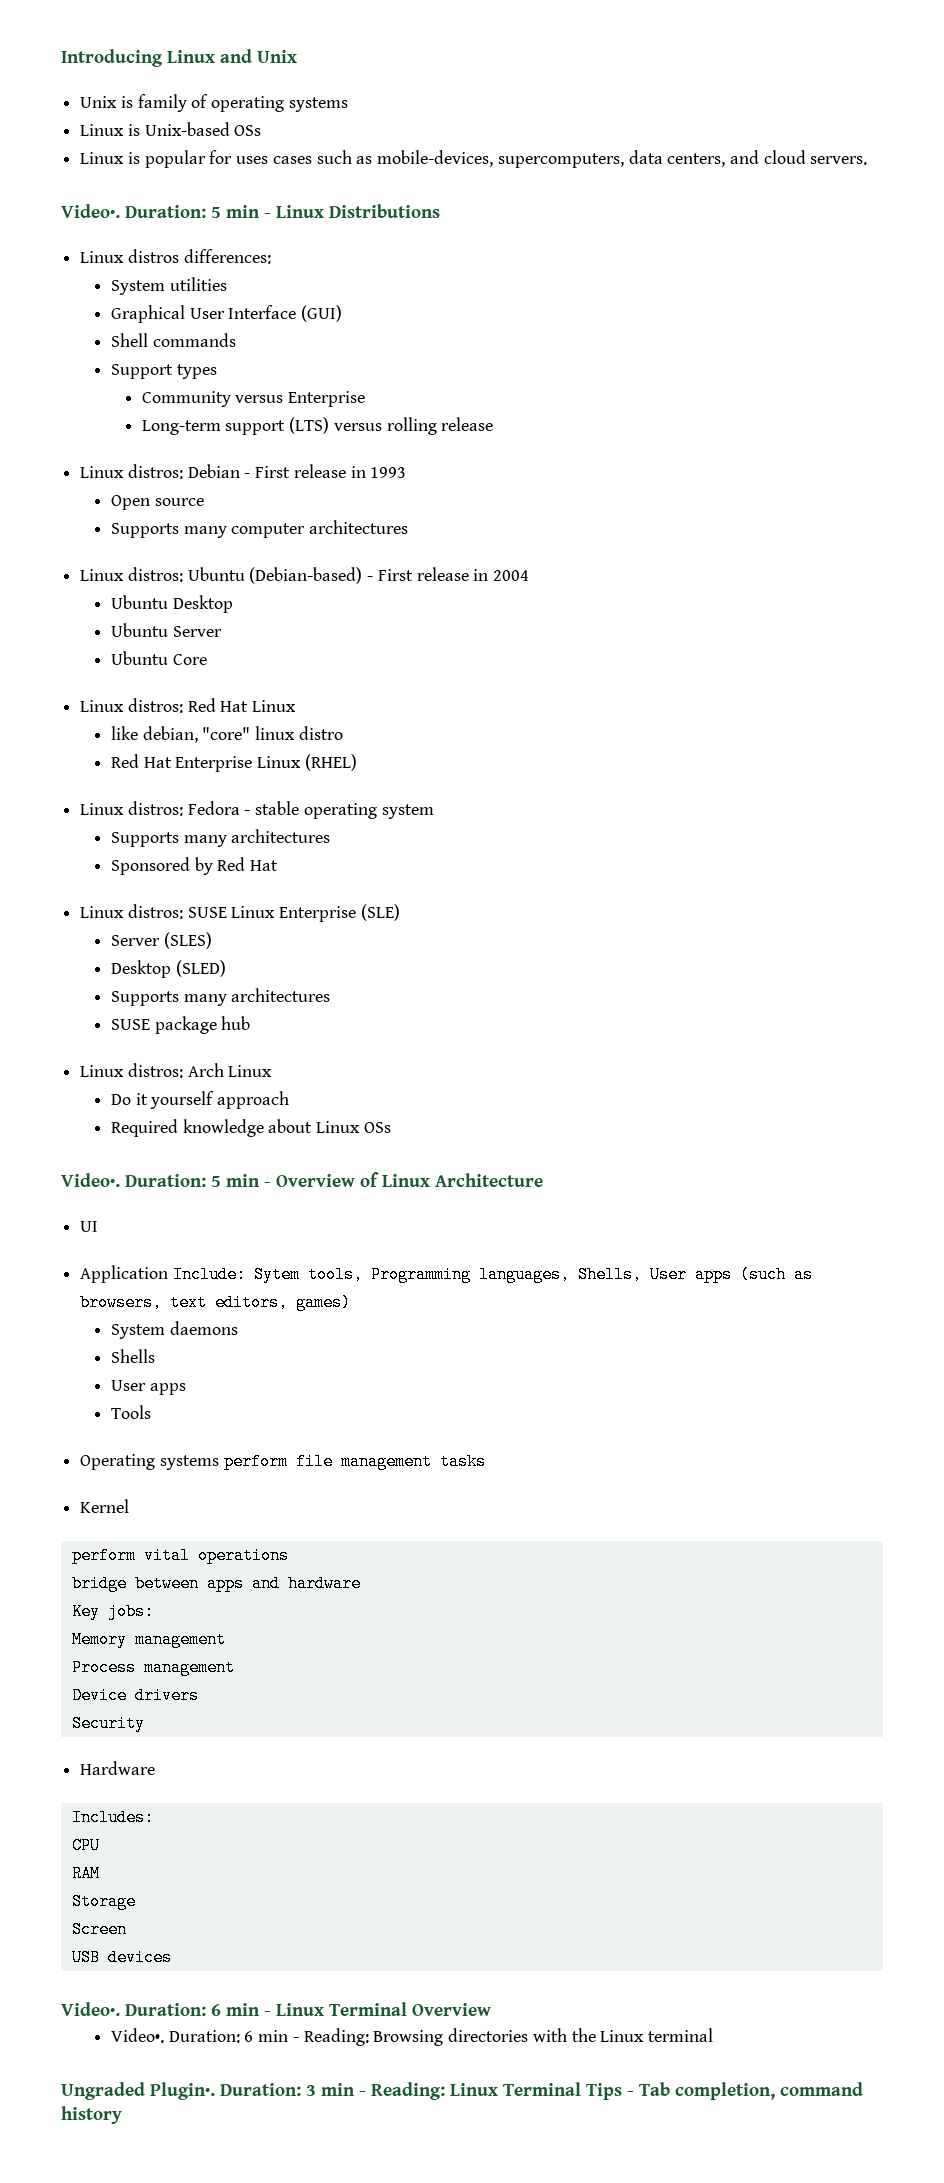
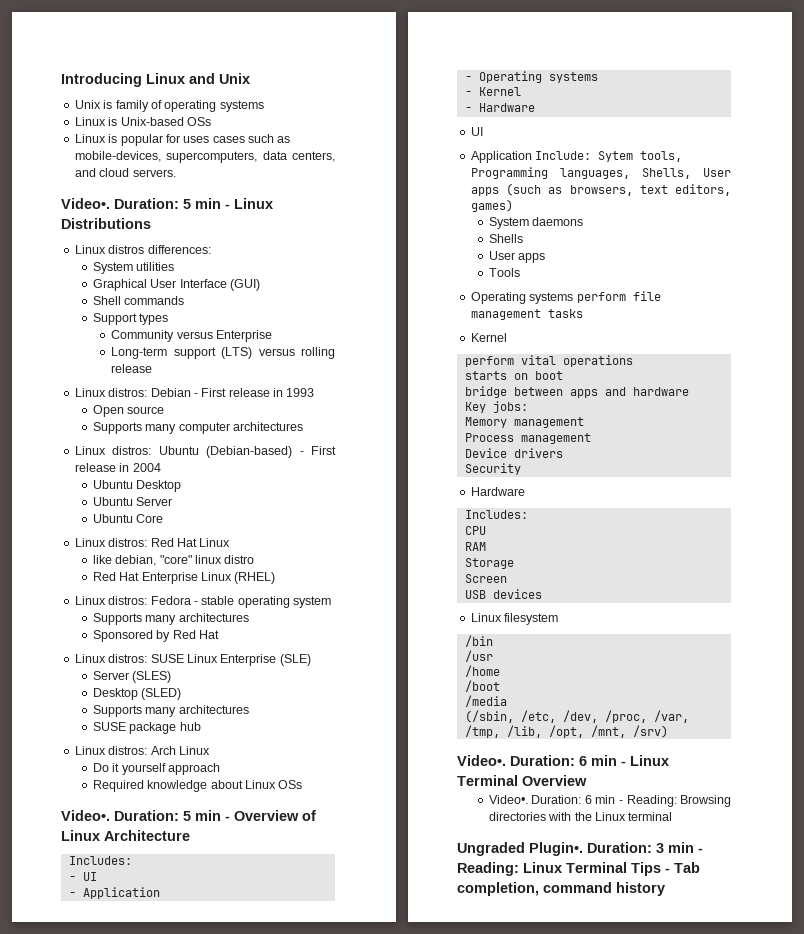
  Duration: 5 min - Overview of Linux Architecture
+ Includes:
+ - UI
+ - Application
+ - Operating systems
+ - Kernel
+ - Hardware
+ starts on boot
+ Linux filesystem
+ /bin
+ /usr
+ /home
+ /boot
+ /media
+ (/sbin, /etc, /dev, /proc, /var, /tmp, /lib, /opt, /mnt, /srv)

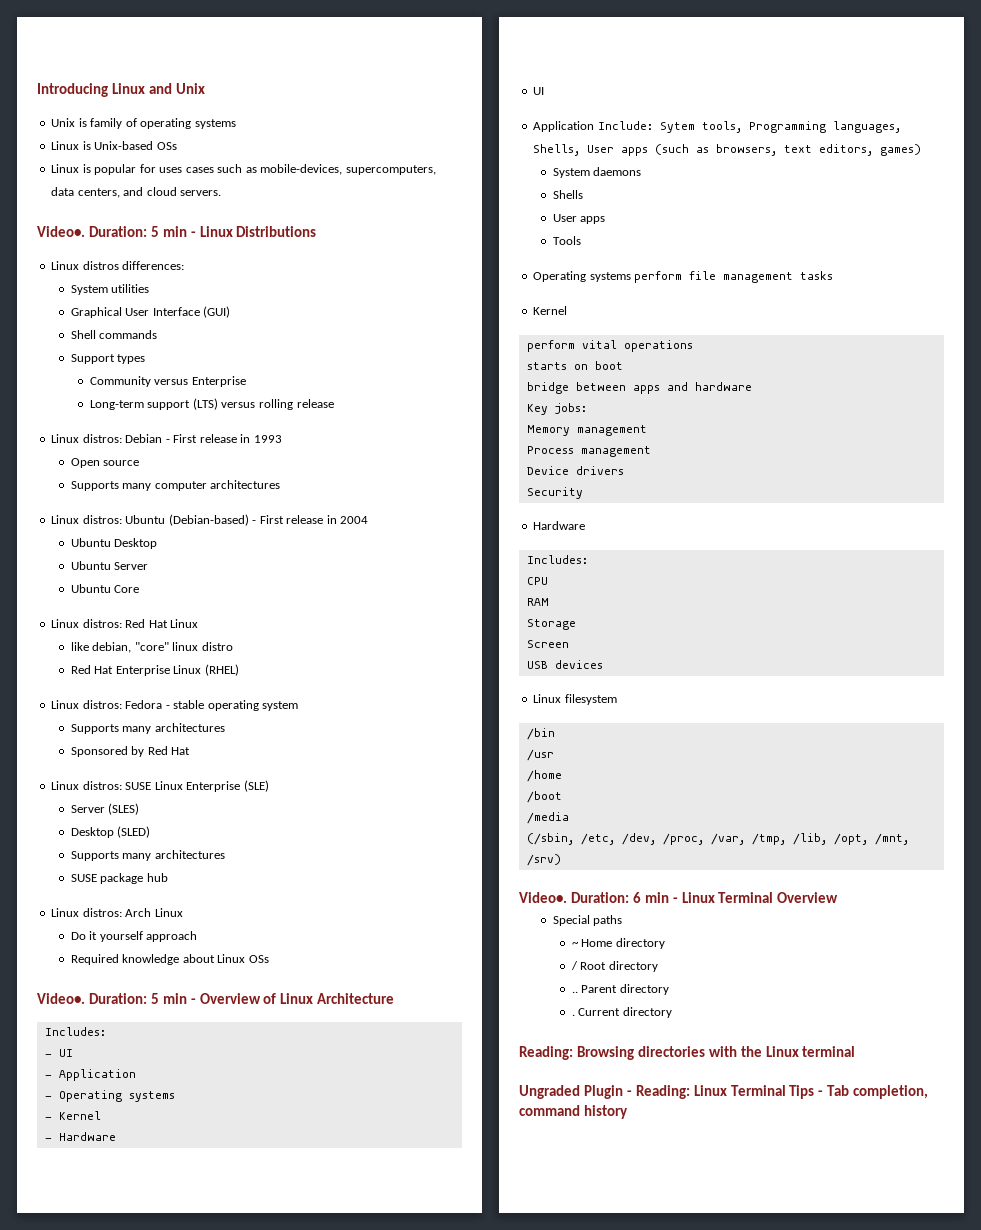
- Video•. Duration: 6 min - Reading: Browsing directories with the Linux terminal
+ Special paths
+ ~ Home directory
+ / Root directory
+ .. Parent directory
+ . Current directory
+ Reading: Browsing directories with the Linux terminal
- Ungraded Plugin•. Duration: 3 min - Reading: Linux Terminal Tips - Tab completion, command history
+ Ungraded Plugin - Reading: Linux Terminal Tips - Tab completion, command history

